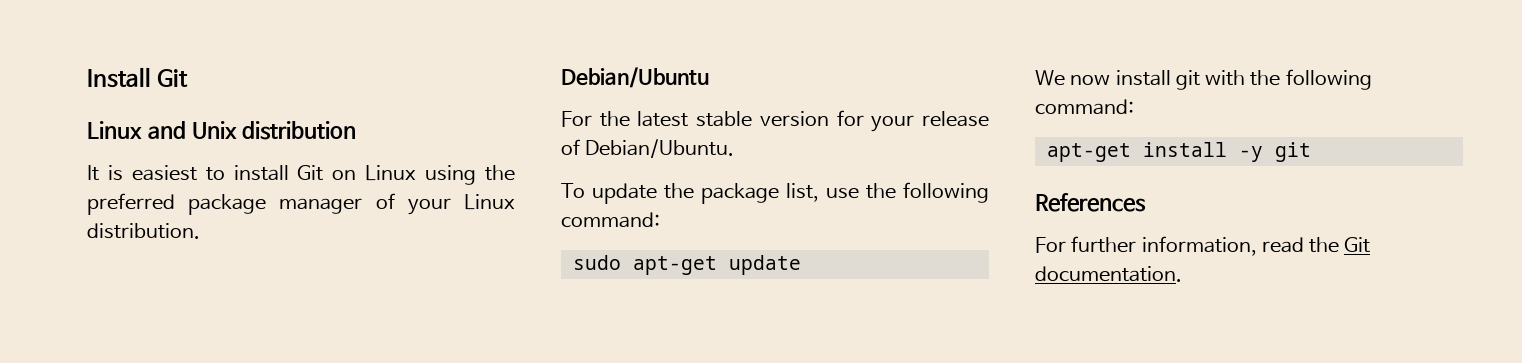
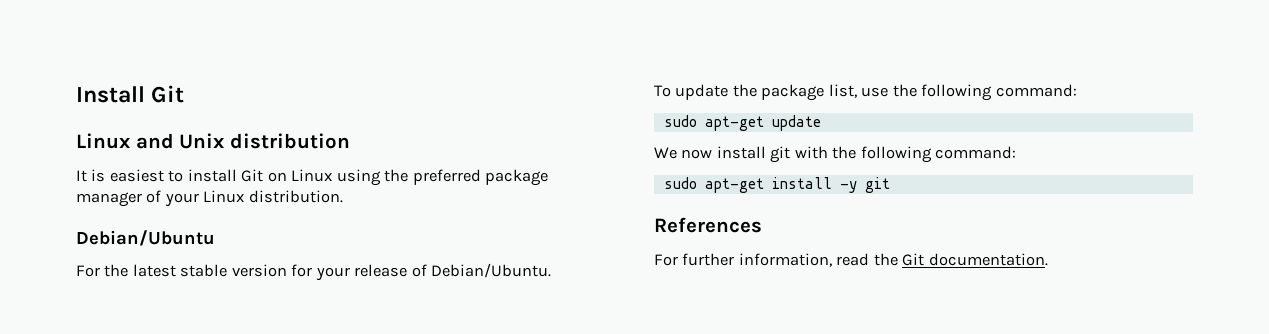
- apt-get install -y git
+ sudo apt-get install -y git

